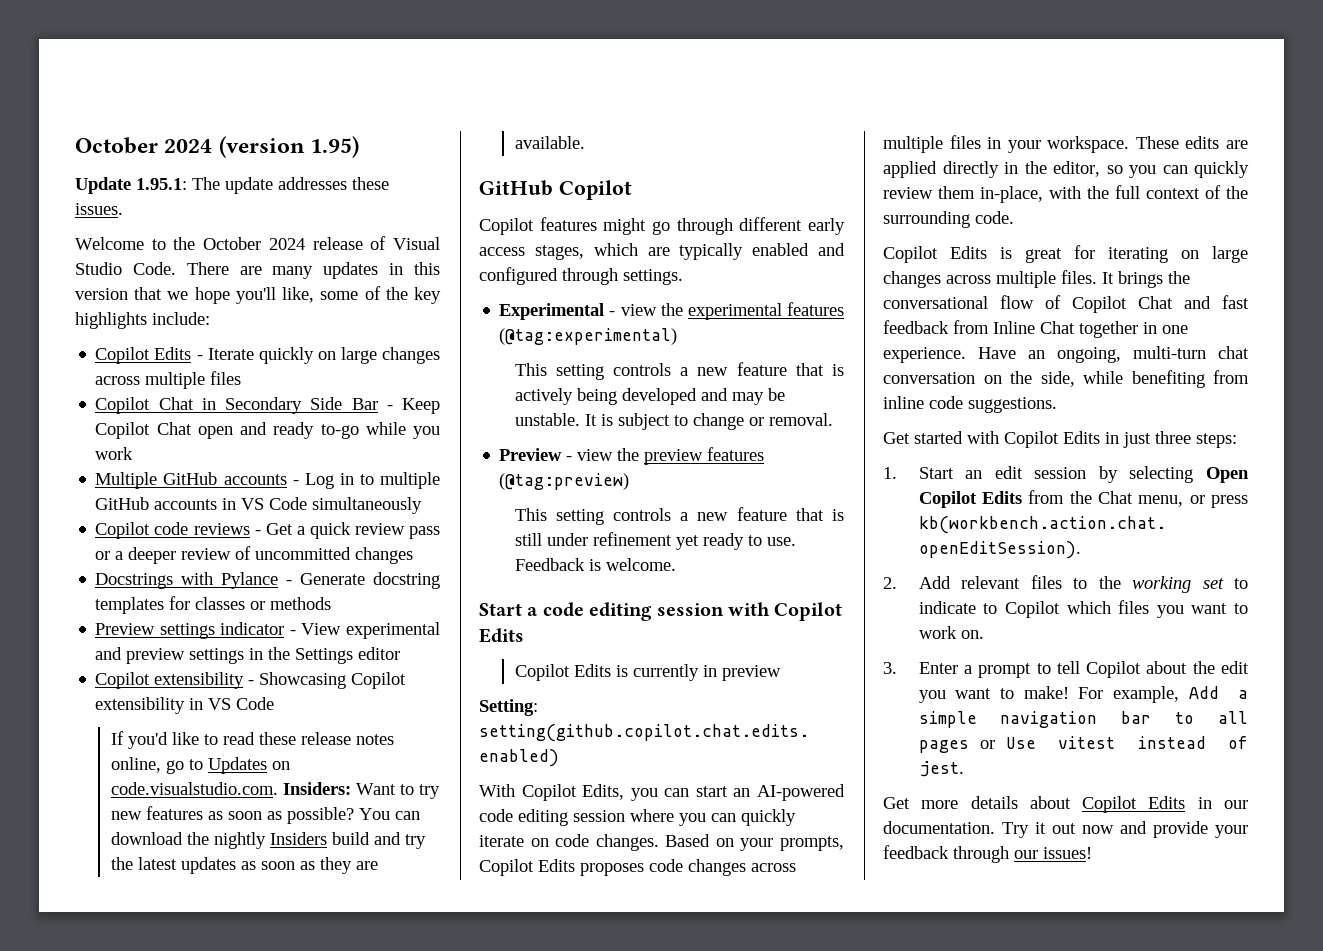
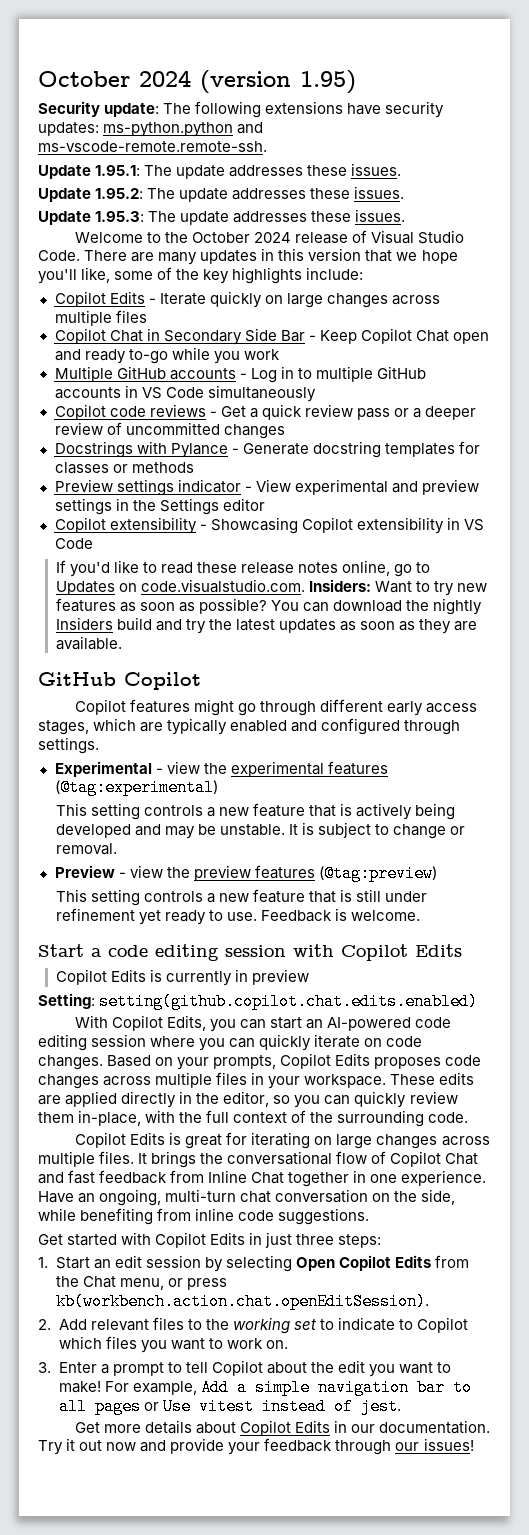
+ Security update: The following extensions have security updates: ms-python.python and ms-vscode-remote.remote-ssh.
+ Update 1.95.2: The update addresses these issues.
+ Update 1.95.3: The update addresses these issues.

